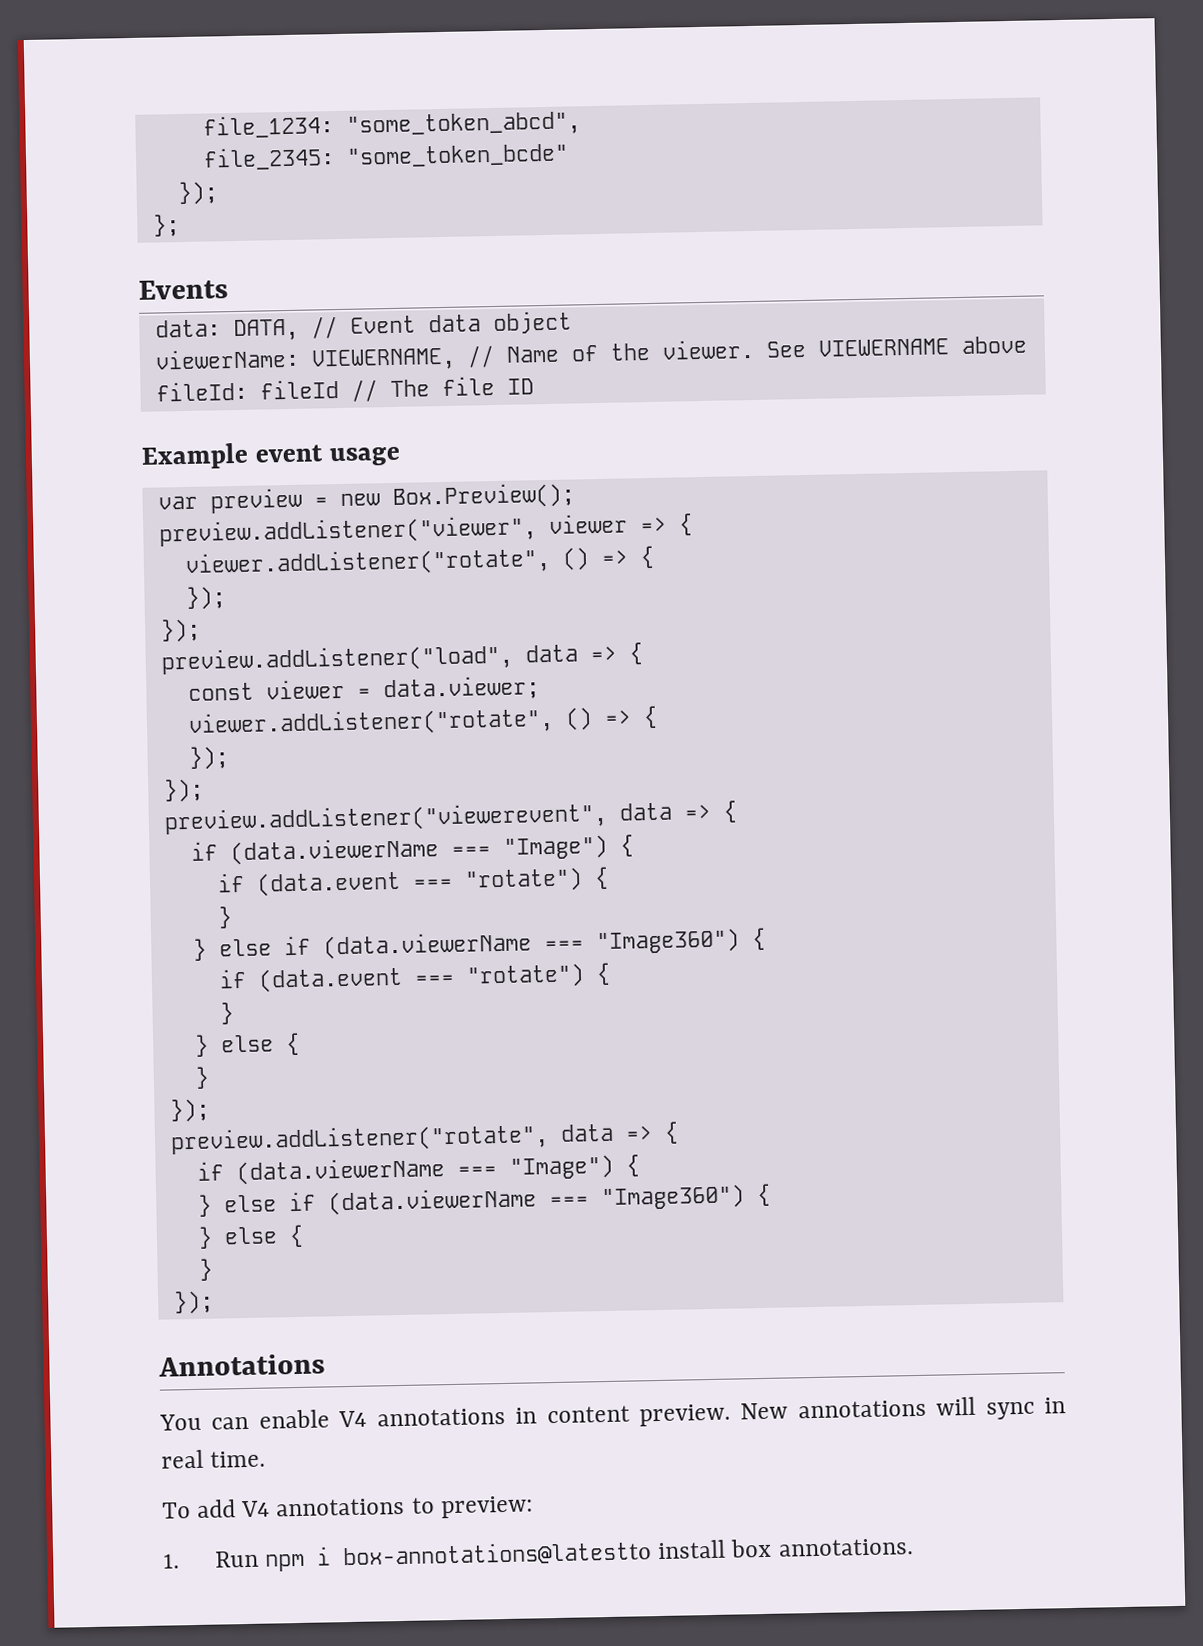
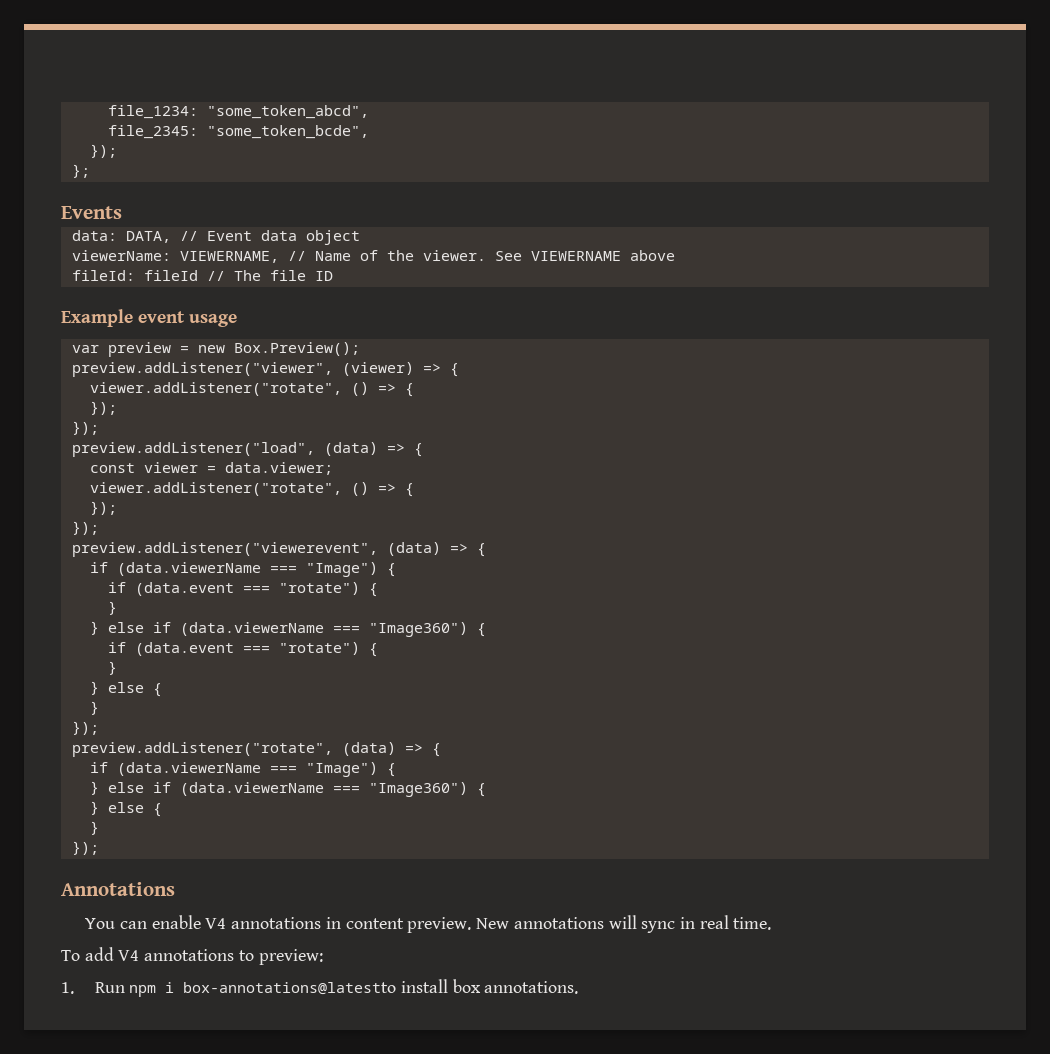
- file_2345: "some_token_bcde"
+ file_2345: "some_token_bcde",
- preview.addListener("viewer", viewer => {
+ preview.addListener("viewer", (viewer) => {
- preview.addListener("load", data => {
+ preview.addListener("load", (data) => {
- preview.addListener("viewerevent", data => {
+ preview.addListener("viewerevent", (data) => {
- preview.addListener("rotate", data => {
+ preview.addListener("rotate", (data) => {

